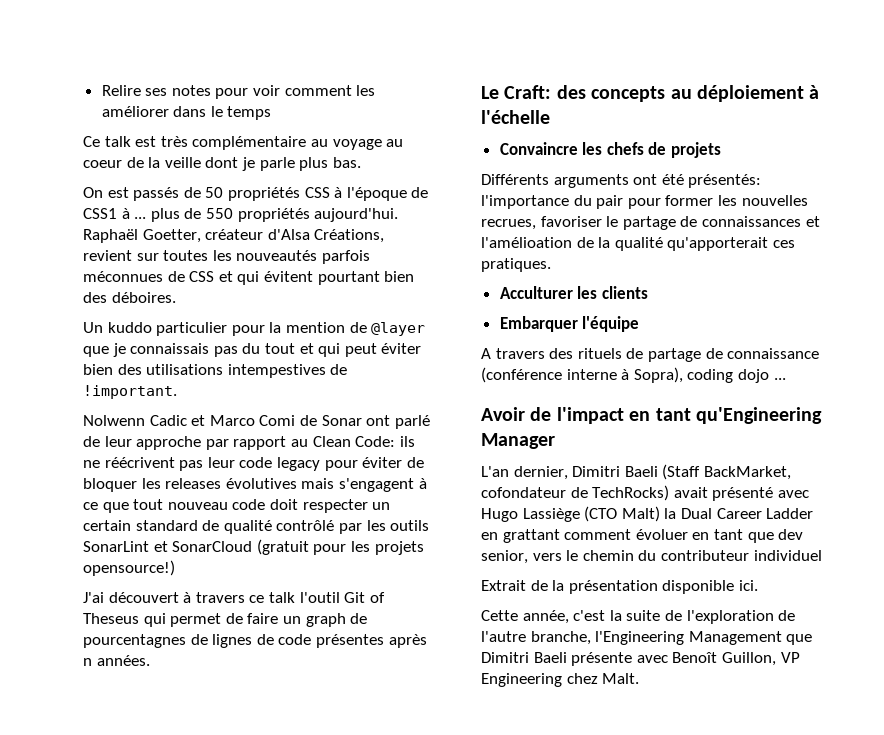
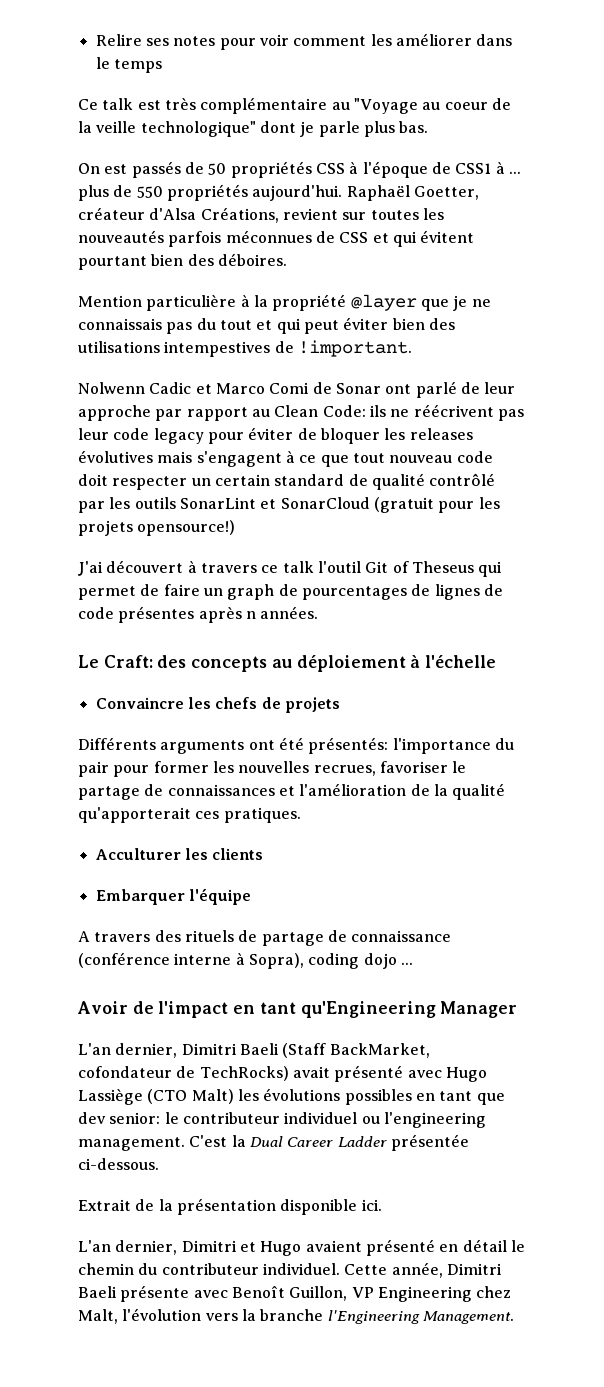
- Ce talk est très complémentaire au voyage au coeur de la veille dont je parle plus bas.
+ Ce talk est très complémentaire au "Voyage au coeur de la veille technologique" dont je parle plus bas.
- Un kuddo particulier pour la mention de @layer que je connaissais pas du tout et qui peut éviter bien des utilisations intempestives de !important.
+ Mention particulière à la propriété @layer que je ne connaissais pas du tout et qui peut éviter bien des utilisations intempestives de !important.
- J'ai découvert à travers ce talk l'outil Git of Theseus qui permet de faire un graph de pourcentagnes de lignes de code présentes après n années.
+ J'ai découvert à travers ce talk l'outil Git of Theseus qui permet de faire un graph de pourcentages de lignes de code présentes après n années.
- Différents arguments ont été présentés: l'importance du pair pour former les nouvelles recrues, favoriser le partage de connaissances et l'amélioation de la qualité qu'apporterait ces pratiques.
+ Différents arguments ont été présentés: l'importance du pair pour former les nouvelles recrues, favoriser le partage de connaissances et l'amélioration de la qualité qu'apporterait ces pratiques.
- L'an dernier, Dimitri Baeli (Staff BackMarket, cofondateur de TechRocks) avait présenté avec Hugo Lassiège (CTO Malt) la Dual Career Ladder en grattant comment évoluer en tant que dev senior, vers le chemin du contributeur individuel
+ L'an dernier, Dimitri Baeli (Staff BackMarket, cofondateur de TechRocks) avait présenté avec Hugo Lassiège (CTO Malt) les évolutions possibles en tant que dev senior: le contributeur individuel ou l'engineering management. C'est la Dual Career Ladder présentée ci-dessous.
- Cette année, c'est la suite de l'exploration de l'autre branche, l'Engineering Management que Dimitri Baeli présente avec Benoît Guillon, VP Engineering chez Malt.
+ L'an dernier, Dimitri et Hugo avaient présenté en détail le chemin du contributeur individuel. Cette année, Dimitri Baeli présente avec Benoît Guillon, VP Engineering chez Malt, l'évolution vers la branche l'Engineering Management.

